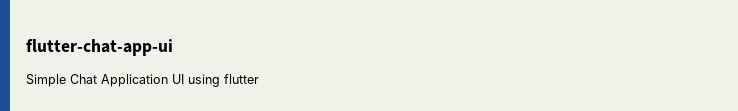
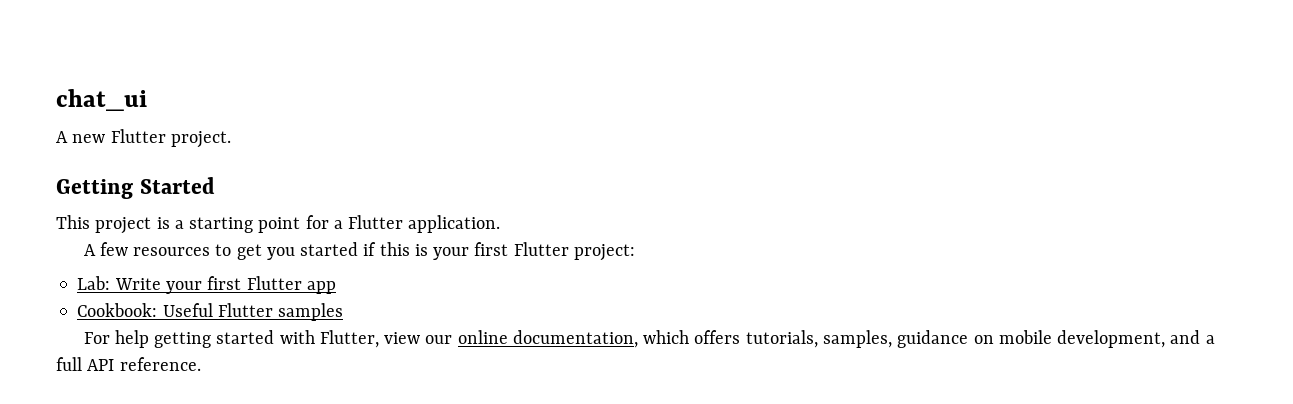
- flutter-chat-app-ui
- Simple Chat Application UI using flutter
+ chat_ui
+ A new Flutter project.
+ Getting Started
+ This project is a starting point for a Flutter application.
+ A few resources to get you started if this is your first Flutter project:
+ Lab: Write your first Flutter app
+ Cookbook: Useful Flutter samples
+ For help getting started with Flutter, view our online documentation, which offers tutorials, samples, guidance on mobile development, and a full API reference.

